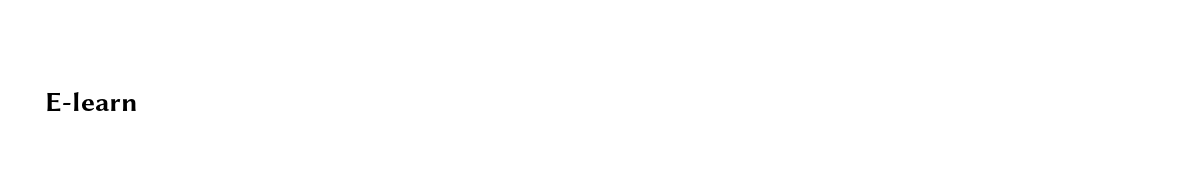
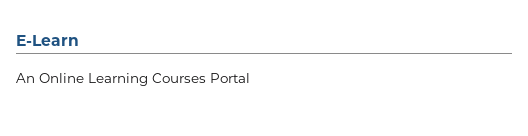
- E-learn
+ E-Learn
+ An Online Learning Courses Portal

